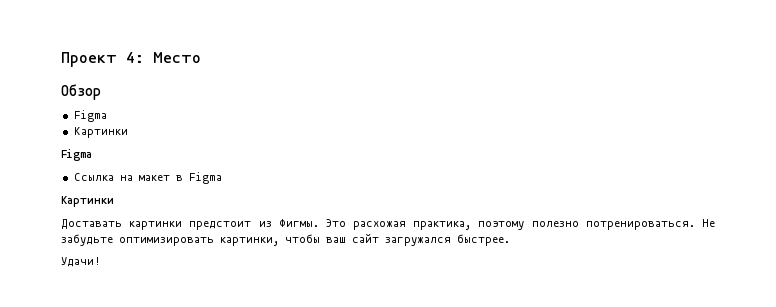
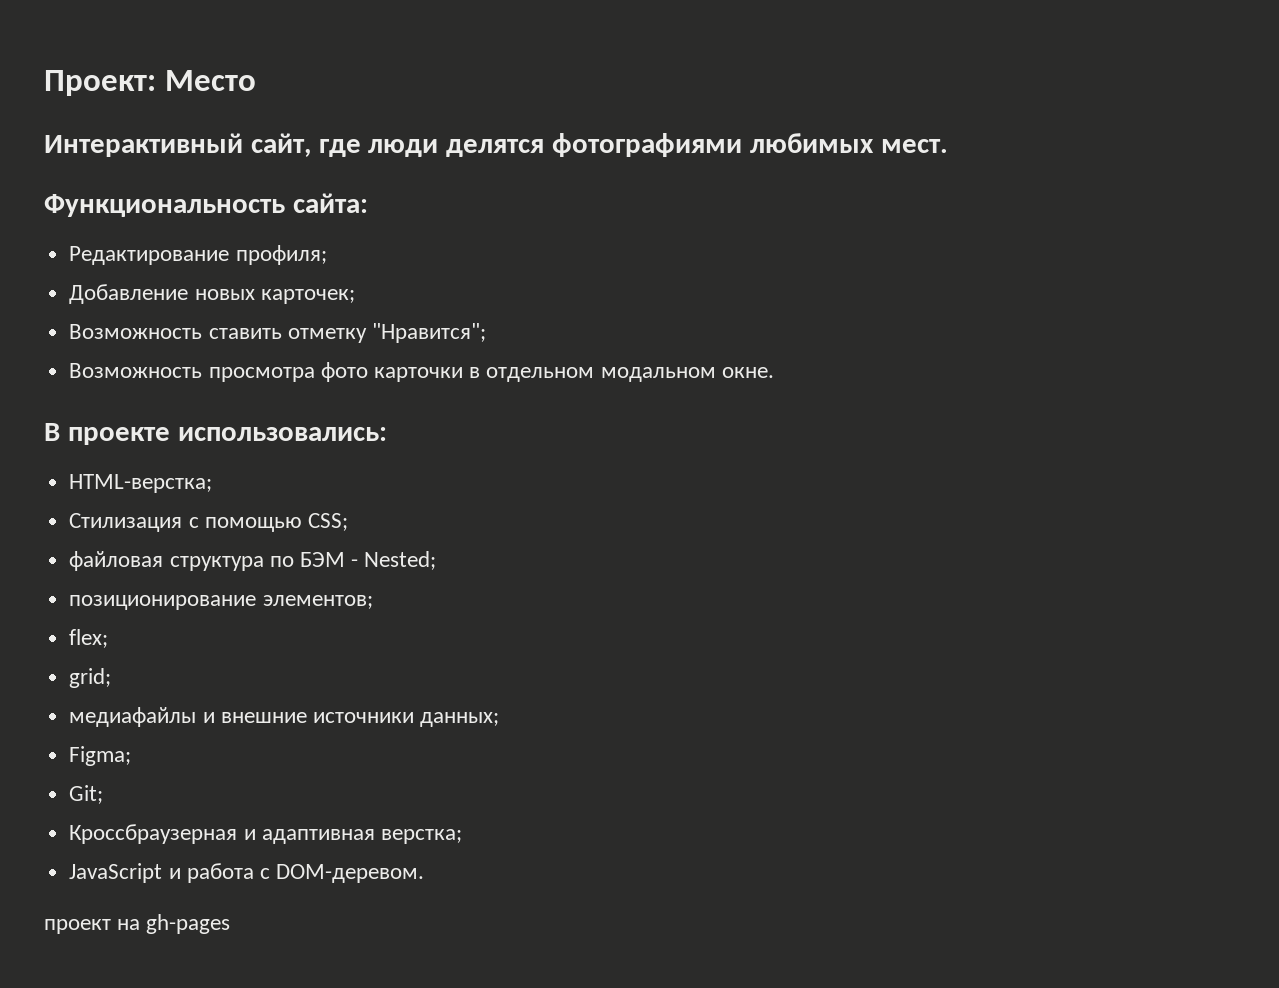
- Проект 4: Место
+ Проект: Место
- Обзор
- Figma
- Картинки
- Figma
- Ссылка на макет в Figma
- Картинки
- Доставать картинки предстоит из Фигмы. Это расхожая практика, поэтому полезно потренироваться. Не забудьте оптимизировать картинки, чтобы ваш сайт загружался быстрее.
- Удачи!
+ Интерактивный сайт, где люди делятся фотографиями любимых мест.
+ Функциональность сайта:
+ Редактирование профиля;
+ Добавление новых карточек;
+ Возможность ставить отметку "Нравится";
+ Возможность просмотра фото карточки в отдельном модальном окне.
+ В проекте использовались:
+ HTML-верстка;
+ Стилизация с помощью CSS;
+ файловая структура по БЭМ - Nested;
+ позиционирование элементов;
+ flex;
+ grid;
+ медиафайлы и внешние источники данных;
+ Figma;
+ Git;
+ Кроссбраузерная и адаптивная верстка;
+ JavaScript и работа с DOM-деревом.
+ проект на gh-pages

